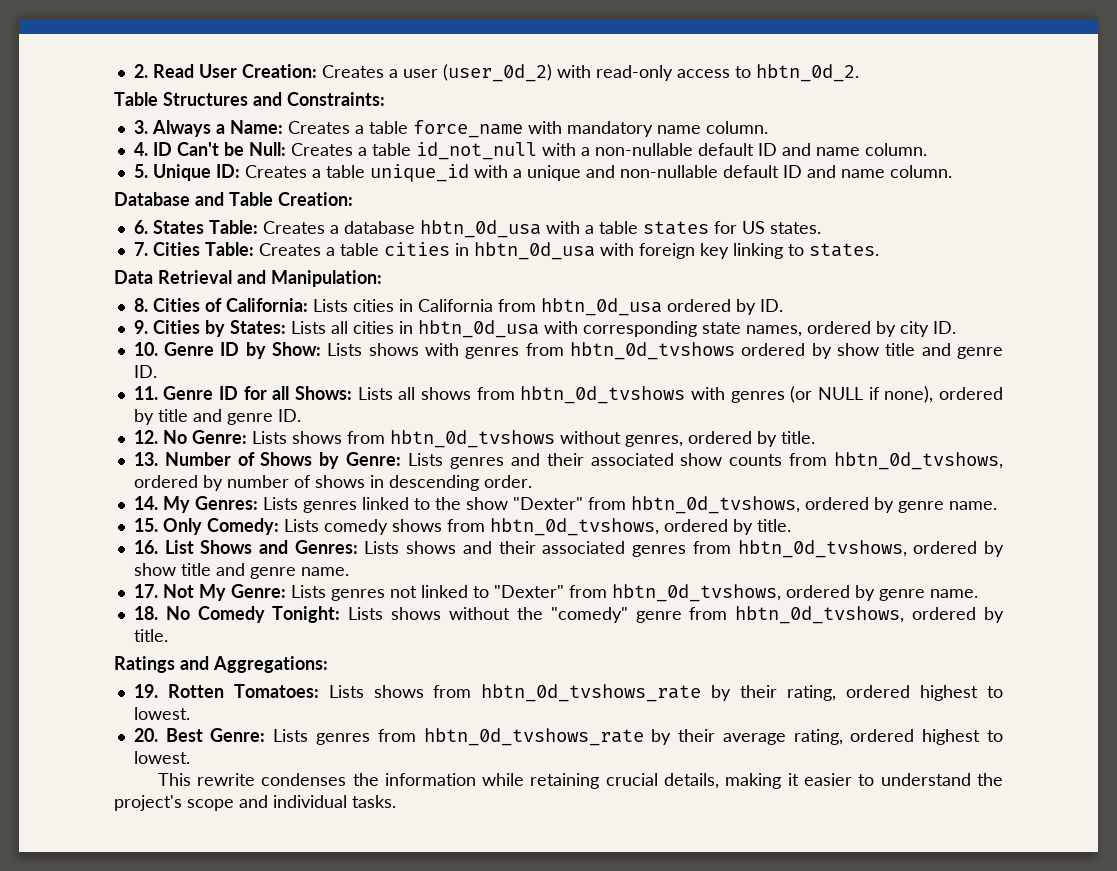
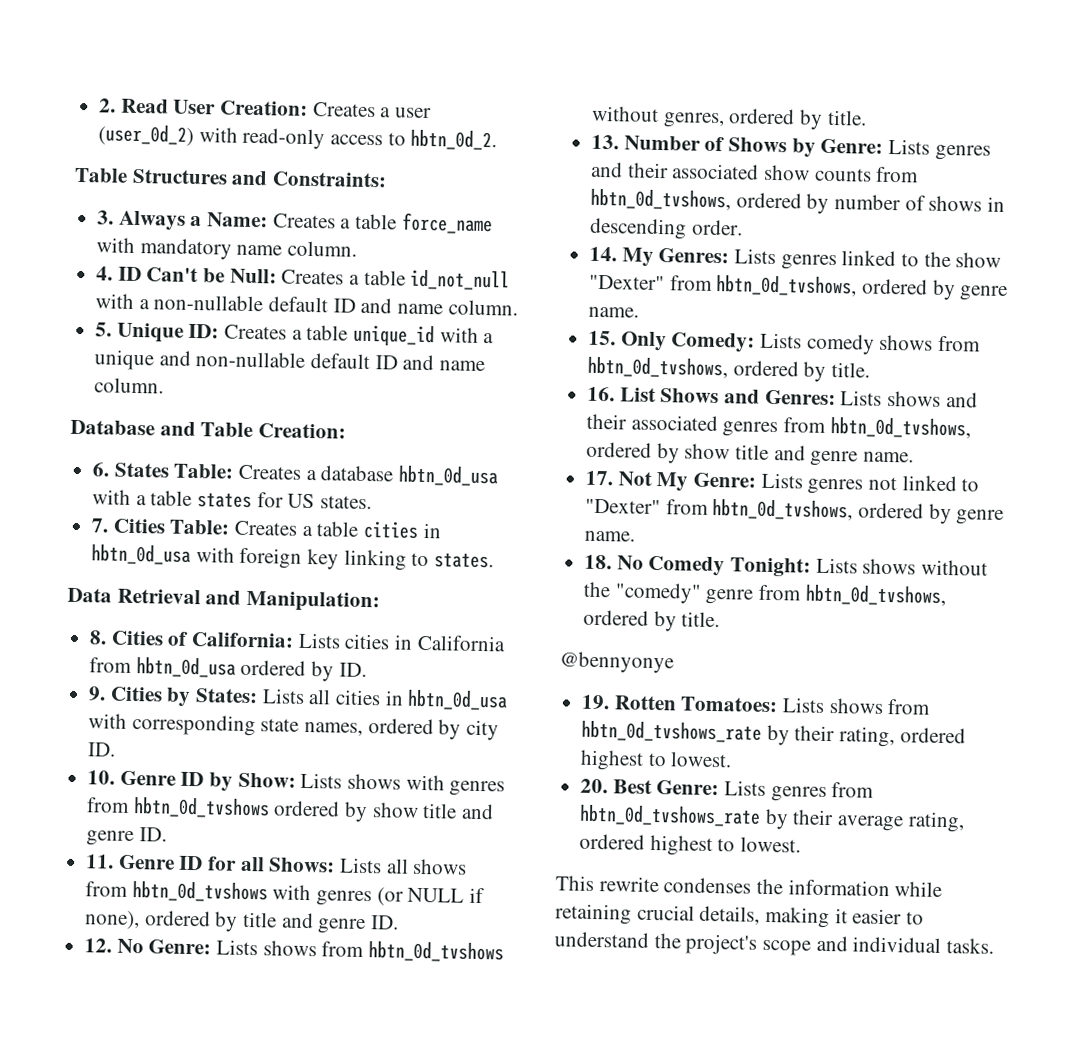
- Ratings and Aggregations:
+ @bennyonye

